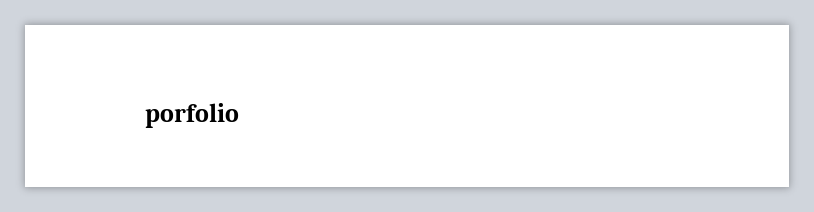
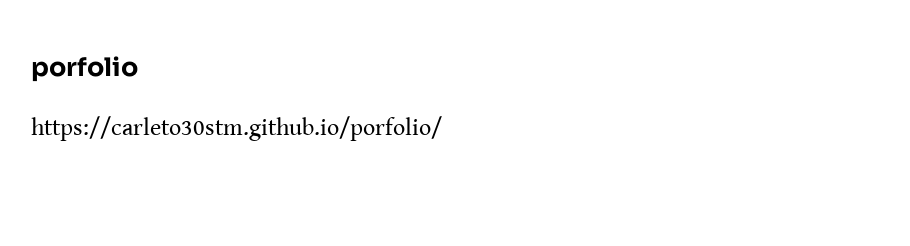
+ https://carleto30stm.github.io/porfolio/

